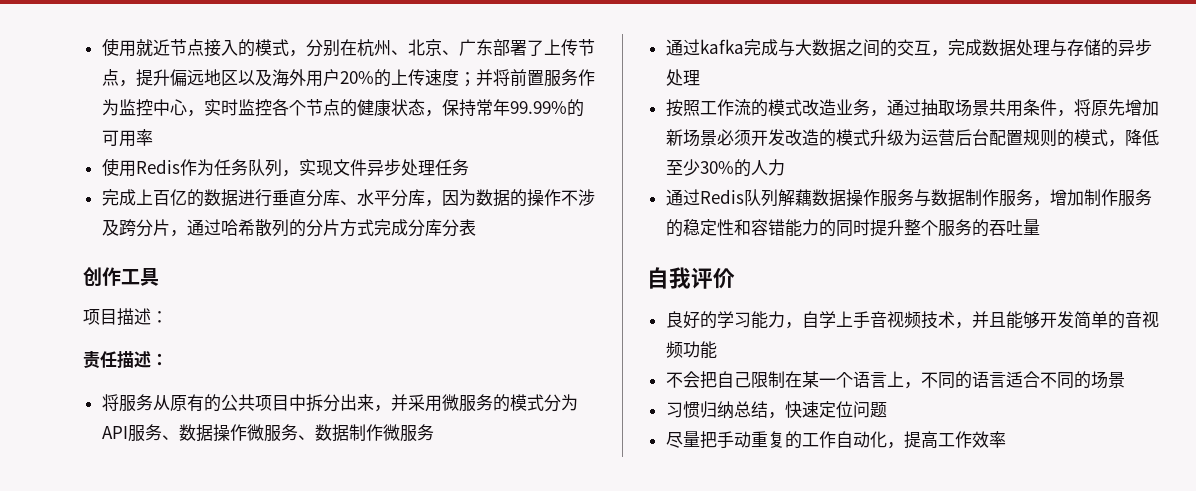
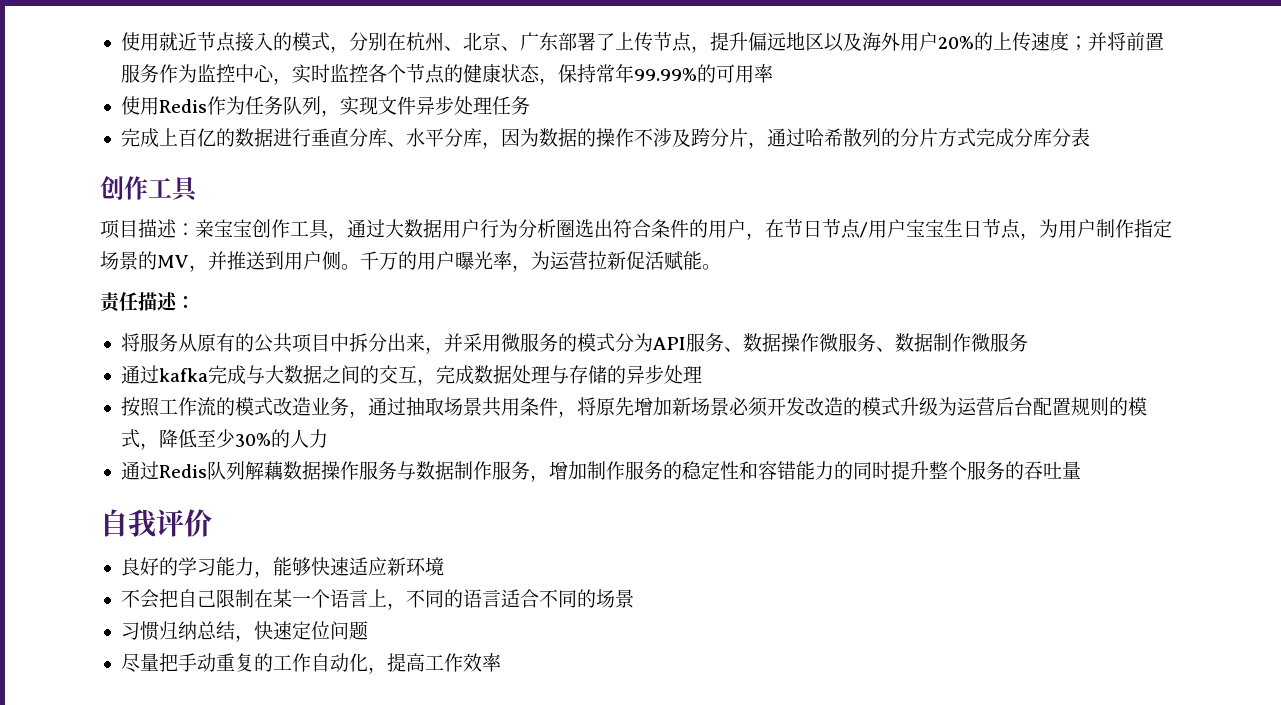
- 项目描述：
+ 项目描述：亲宝宝创作工具，通过大数据用户行为分析圈选出符合条件的用户，在节日节点/用户宝宝生日节点，为用户制作指定场景的MV，并推送到用户侧。千万的用户曝光率，为运营拉新促活赋能。
- 良好的学习能力，自学上手音视频技术，并且能够开发简单的音视频功能
+ 良好的学习能力，能够快速适应新环境

